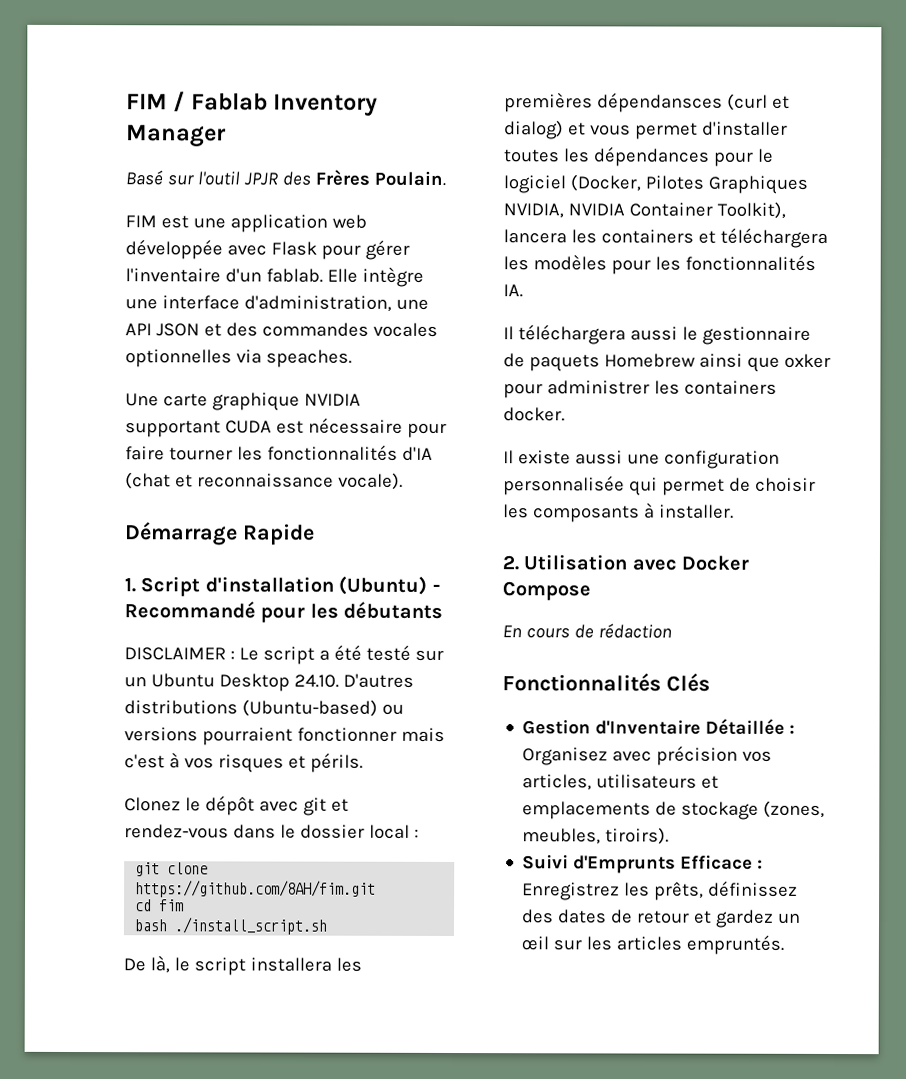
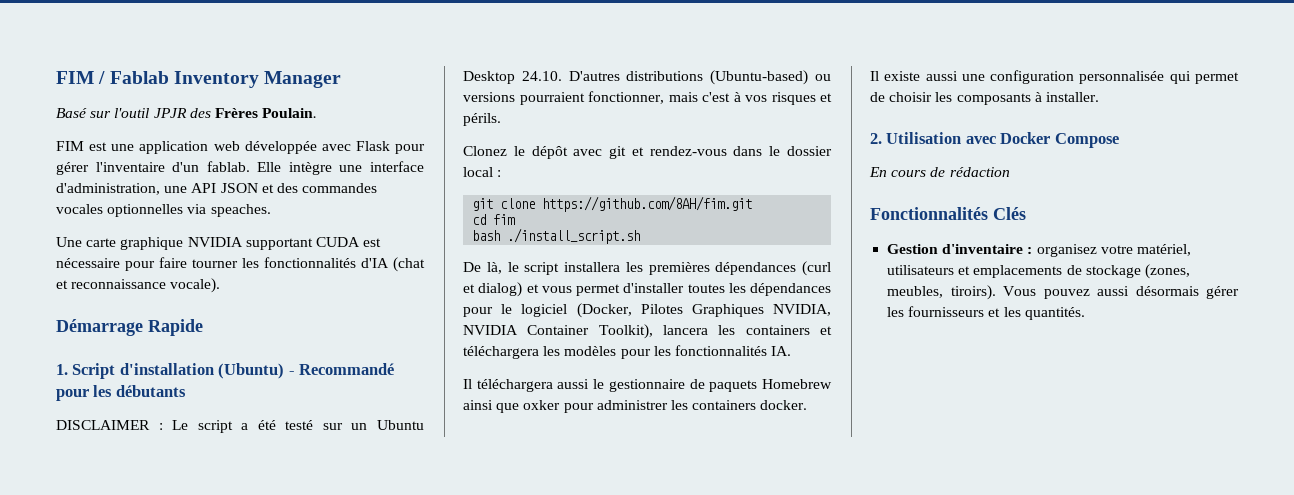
- DISCLAIMER : Le script a été testé sur un Ubuntu Desktop 24.10. D'autres distributions (Ubuntu-based) ou versions pourraient fonctionner mais c'est à vos risques et périls.
+ DISCLAIMER : Le script a été testé sur un Ubuntu Desktop 24.10. D'autres distributions (Ubuntu-based) ou versions pourraient fonctionner, mais c'est à vos risques et périls.
- De là, le script installera les premières dépendansces (curl et dialog) et vous permet d'installer toutes les dépendances pour le logiciel (Docker, Pilotes Graphiques NVIDIA, NVIDIA Container Toolkit), lancera les containers et téléchargera les modèles pour les fonctionnalités IA.
+ De là, le script installera les premières dépendances (curl et dialog) et vous permet d'installer toutes les dépendances pour le logiciel (Docker, Pilotes Graphiques NVIDIA, NVIDIA Container Toolkit), lancera les containers et téléchargera les modèles pour les fonctionnalités IA.
- Gestion d'Inventaire Détaillée : Organisez avec précision vos articles, utilisateurs et emplacements de stockage (zones, meubles, tiroirs).
- Suivi d'Emprunts Efficace : Enregistrez les prêts, définissez des dates de retour et gardez un œil sur les articles empruntés.
+ Gestion d'inventaire : organisez votre matériel, utilisateurs et emplacements de stockage (zones, meubles, tiroirs). Vous pouvez aussi désormais gérer les fournisseurs et les quantités.

